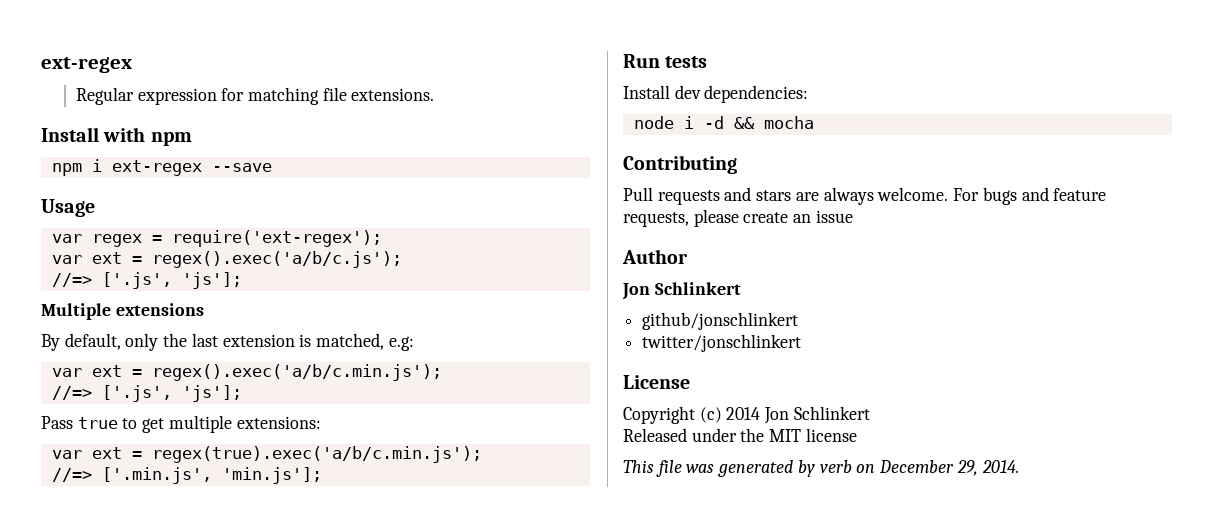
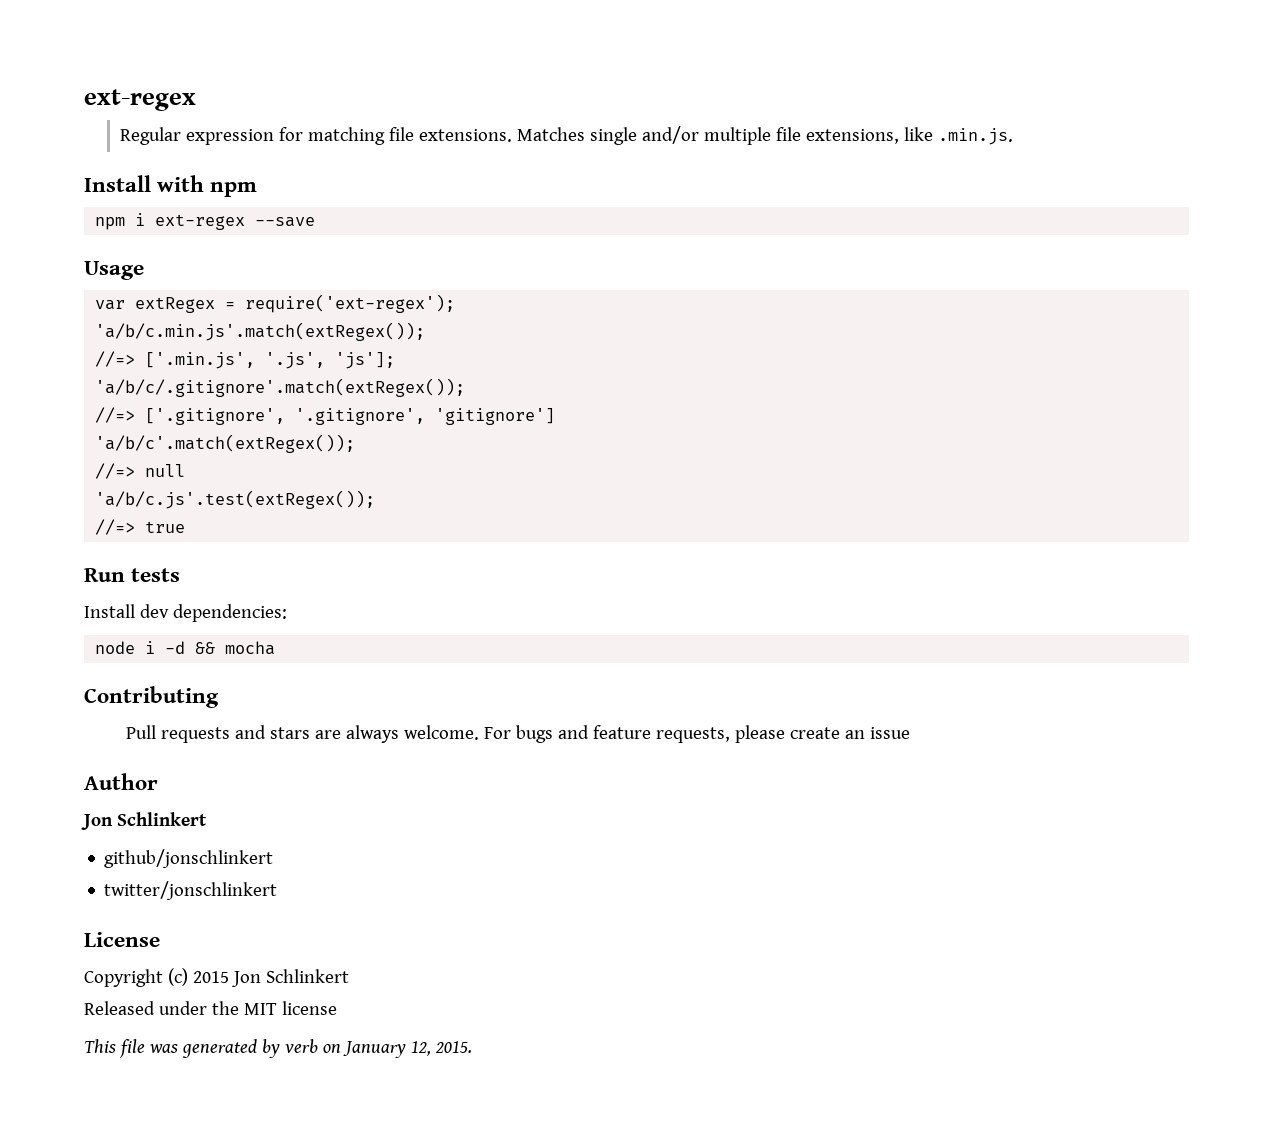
+ Matches single and/or multiple file extensions, like .min.js.
- var regex = require('ext-regex');
+ var extRegex = require('ext-regex');
- var ext = regex().exec('a/b/c.js');
- //=> ['.js', 'js'];
- Multiple extensions
- By default, only the last extension is matched, e.g:
- var ext = regex().exec('a/b/c.min.js');
- //=> ['.js', 'js'];
- Pass true to get multiple extensions:
- var ext = regex(true).exec('a/b/c.min.js');
- //=> ['.min.js', 'min.js'];
+ 'a/b/c.min.js'.match(extRegex());
+ //=> ['.min.js', '.js', 'js'];
+ 'a/b/c/.gitignore'.match(extRegex());
+ //=> ['.gitignore', '.gitignore', 'gitignore']
+ 'a/b/c'.match(extRegex());
+ //=> null
+ 'a/b/c.js'.test(extRegex());
+ //=> true
- Copyright (c) 2014 Jon Schlinkert
+ Copyright (c) 2015 Jon Schlinkert
- This file was generated by verb on December 29, 2014.
+ This file was generated by verb on January 12, 2015.

